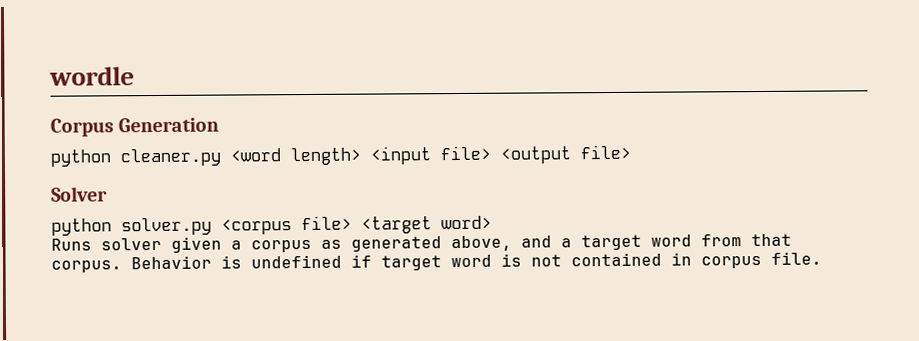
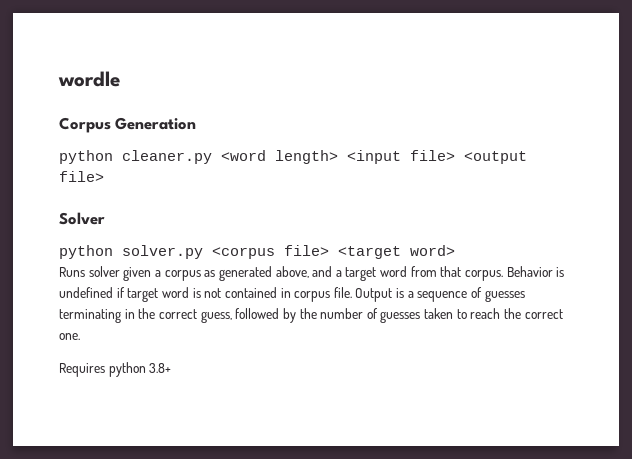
+ Output is a sequence of guesses terminating in the correct guess, followed by the number of guesses taken to reach the correct one.
+ Requires python 3.8+

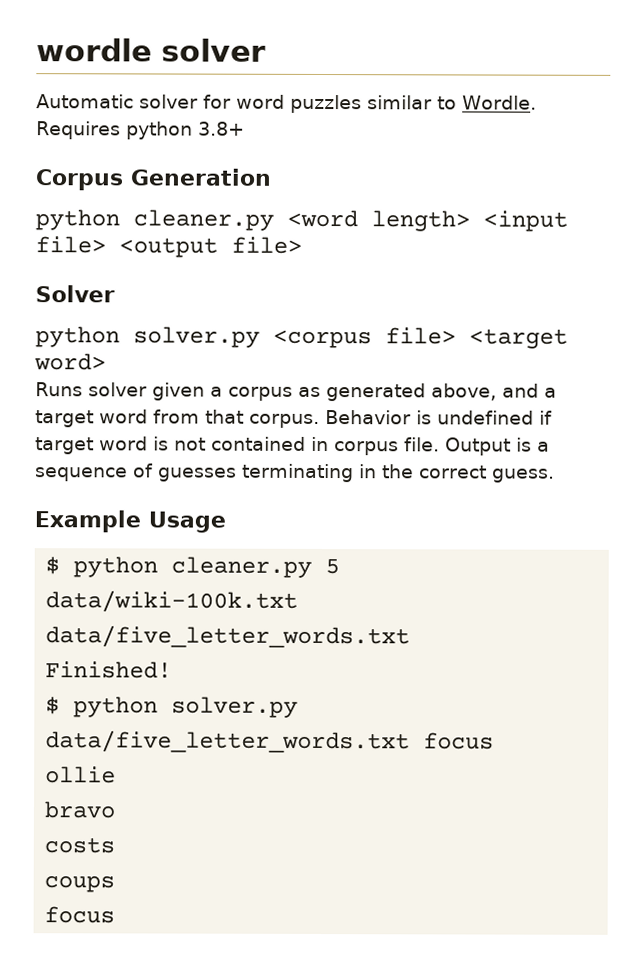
- wordle
+ wordle solver
+ Automatic solver for word puzzles similar to Wordle. Requires python 3.8+
- Output is a sequence of guesses terminating in the correct guess, followed by the number of guesses taken to reach the correct one.
- Requires python 3.8+
+ Output is a sequence of guesses terminating in the correct guess.
+ Example Usage
+ $ python cleaner.py 5 data/wiki-100k.txt data/five_letter_words.txt
+ Finished!
+ $ python solver.py data/five_letter_words.txt focus
+ ollie
+ bravo
+ costs
+ coups
+ focus

